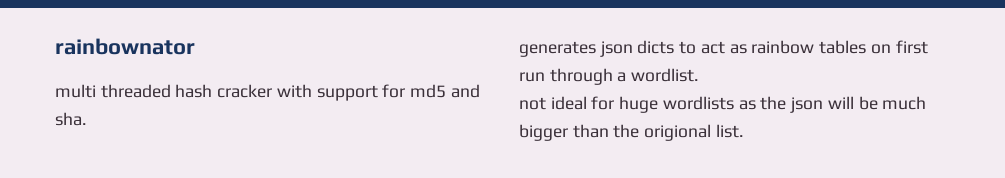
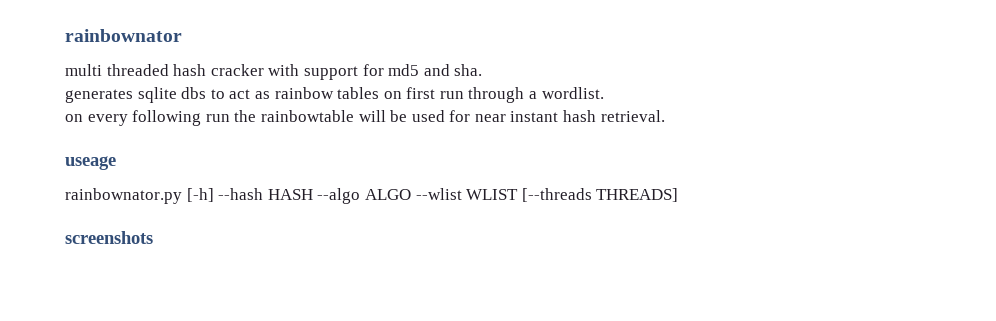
- generates json dicts to act as rainbow tables on first run through a wordlist.
+ generates sqlite dbs to act as rainbow tables on first run through a wordlist.
- not ideal for huge wordlists as the json will be much bigger than the origional list.
+ on every following run the rainbowtable will be used for near instant hash retrieval.
+ useage
+ rainbownator.py [-h] --hash HASH --algo ALGO --wlist WLIST [--threads THREADS]
+ screenshots

